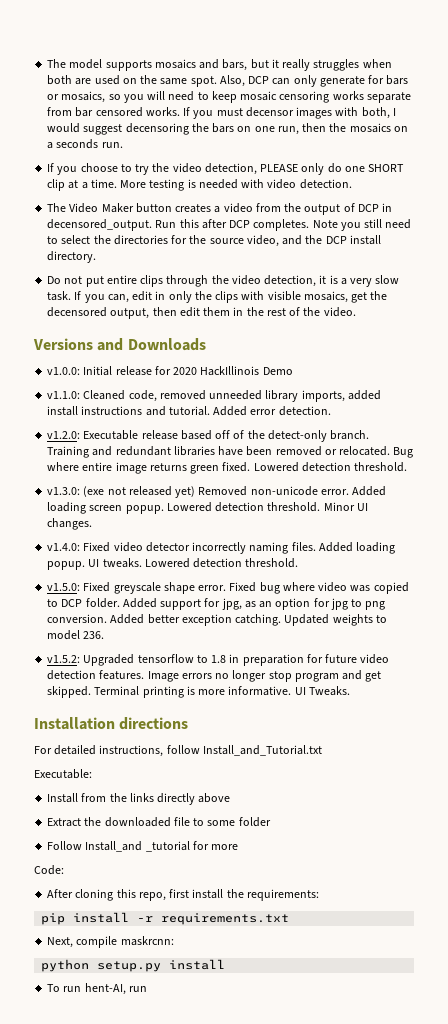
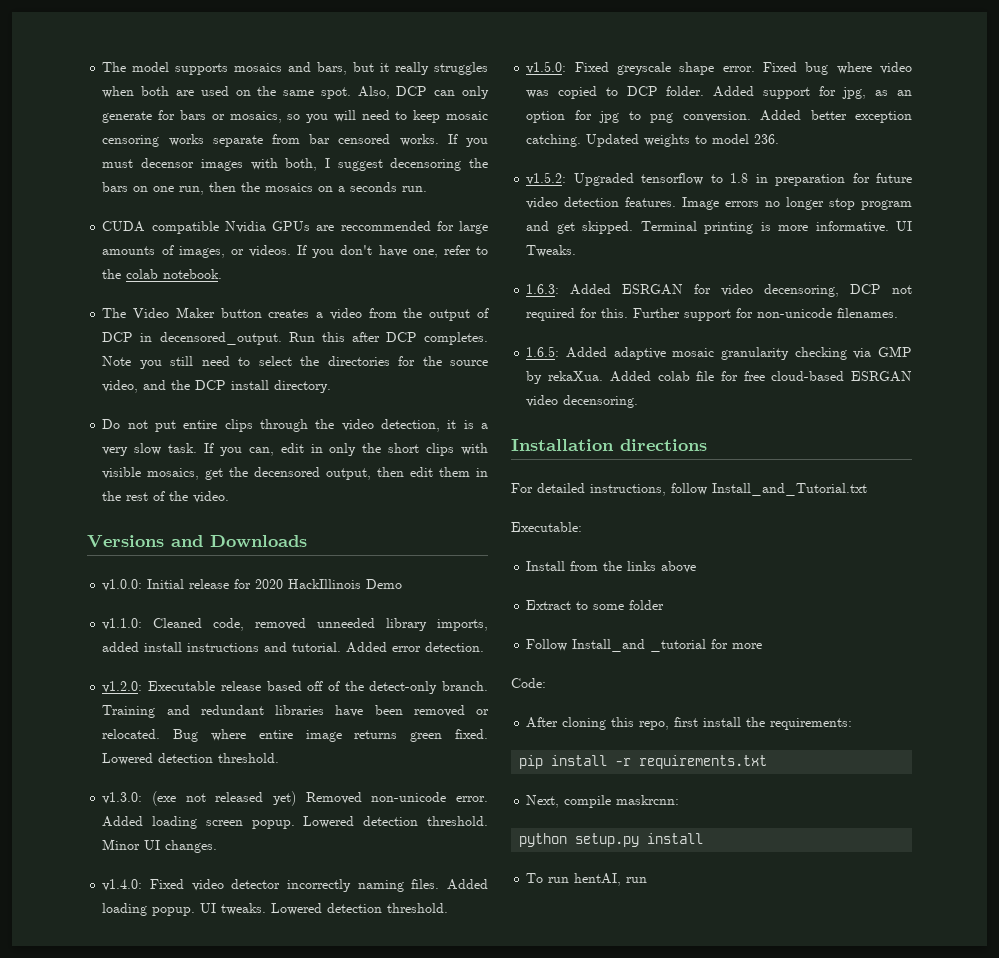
- If you must decensor images with both, I would suggest decensoring the bars on one run, then the mosaics on a seconds run.
+ If you must decensor images with both, I suggest decensoring the bars on one run, then the mosaics on a seconds run.
- If you choose to try the video detection, PLEASE only do one SHORT clip at a time. More testing is needed with video detection.
+ CUDA compatible Nvidia GPUs are reccommended for large amounts of images, or videos. If you don't have one, refer to the colab notebook.
- If you can, edit in only the clips with visible mosaics, get the decensored output, then edit them in the rest of the video.
+ If you can, edit in only the short clips with visible mosaics, get the decensored output, then edit them in the rest of the video.
+ 1.6.3: Added ESRGAN for video decensoring, DCP not required for this. Further support for non-unicode filenames.
+ 1.6.5: Added adaptive mosaic granularity checking via GMP by rekaXua. Added colab file for free cloud-based ESRGAN video decensoring.
- Install from the links directly above
+ Install from the links above
- Extract the downloaded file to some folder
+ Extract to some folder
- To run hent-AI, run
+ To run hentAI, run

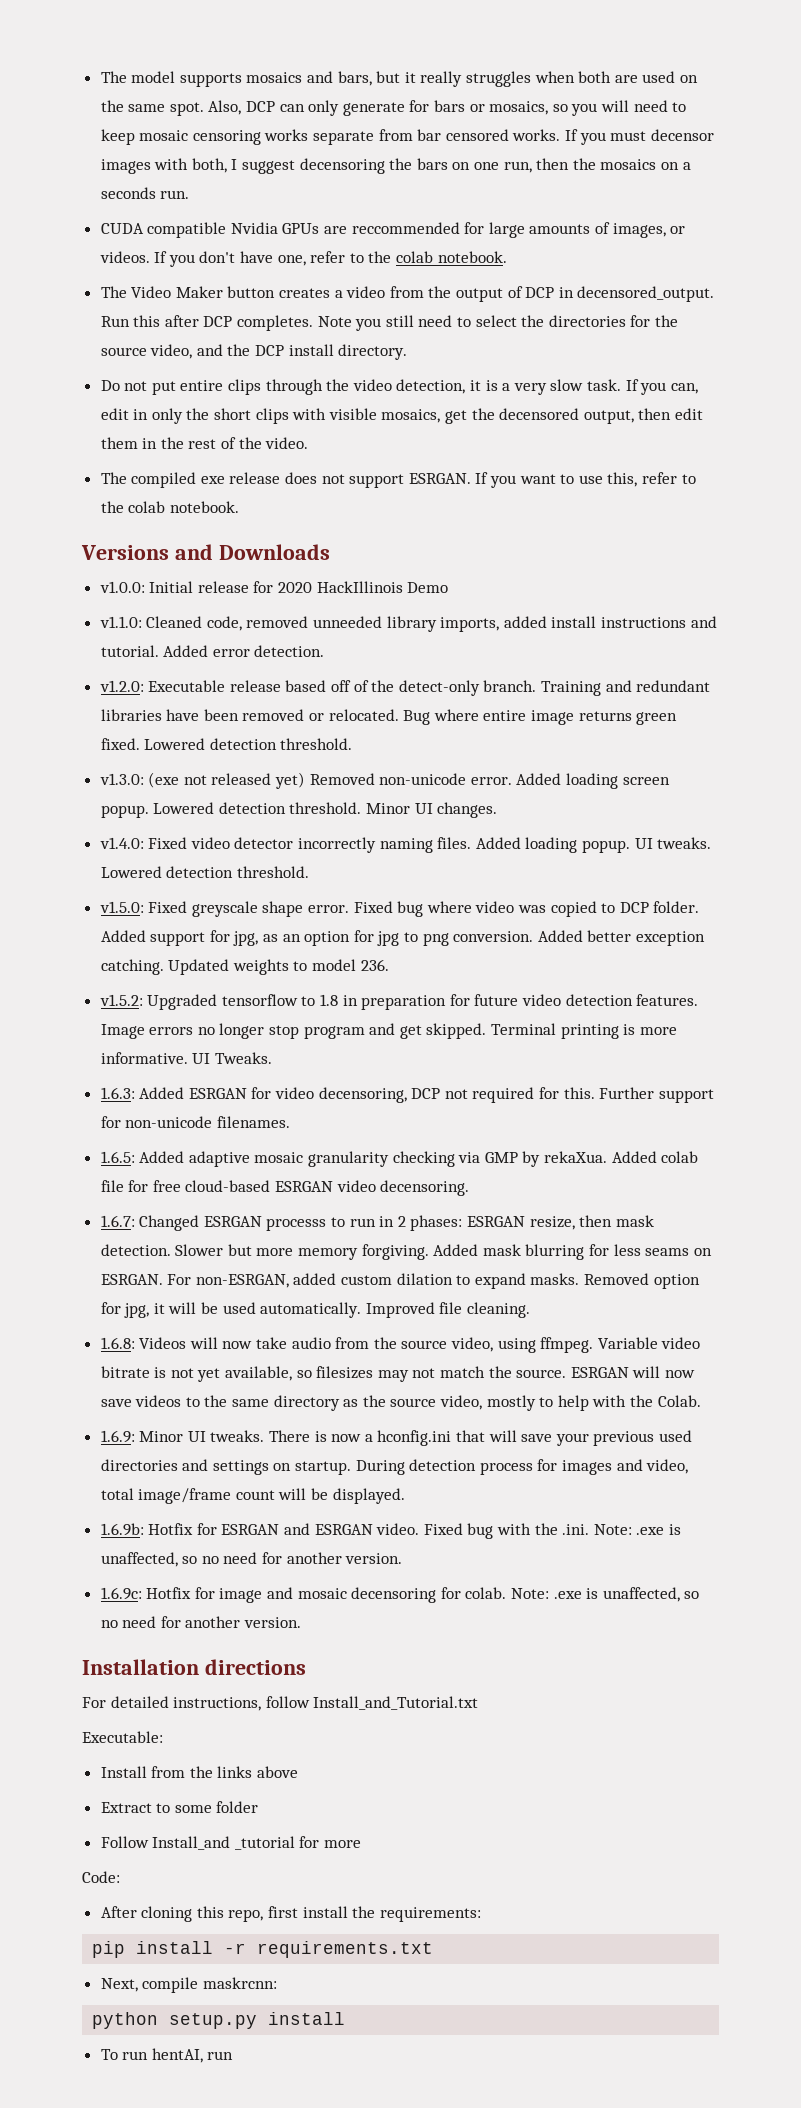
+ The compiled exe release does not support ESRGAN. If you want to use this, refer to the colab notebook.
+ 1.6.7: Changed ESRGAN processs to run in 2 phases: ESRGAN resize, then mask detection. Slower but more memory forgiving. Added mask blurring for less seams on ESRGAN. For non-ESRGAN, added custom dilation to expand masks. Removed option for jpg, it will be used automatically. Improved file cleaning.
+ 1.6.8: Videos will now take audio from the source video, using ffmpeg. Variable video bitrate is not yet available, so filesizes may not match the source. ESRGAN will now save videos to the same directory as the source video, mostly to help with the Colab.
+ 1.6.9: Minor UI tweaks. There is now a hconfig.ini that will save your previous used directories and settings on startup. During detection process for images and video, total image/frame count will be displayed.
+ 1.6.9b: Hotfix for ESRGAN and ESRGAN video. Fixed bug with the .ini. Note: .exe is unaffected, so no need for another version.
+ 1.6.9c: Hotfix for image and mosaic decensoring for colab. Note: .exe is unaffected, so no need for another version.

